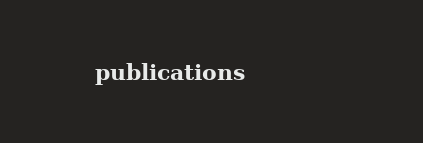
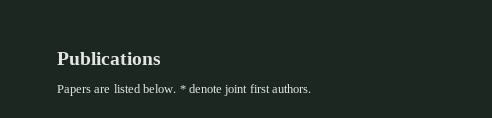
- publications
+ Publications
+ Papers are listed below. * denote joint first authors.

